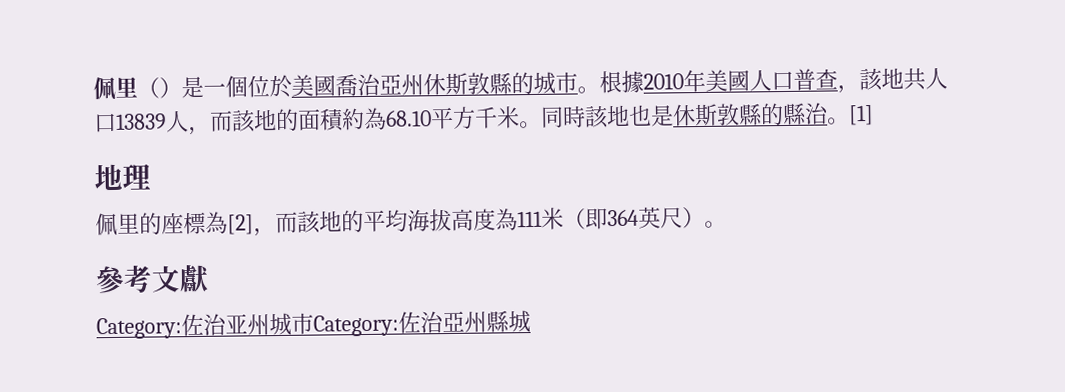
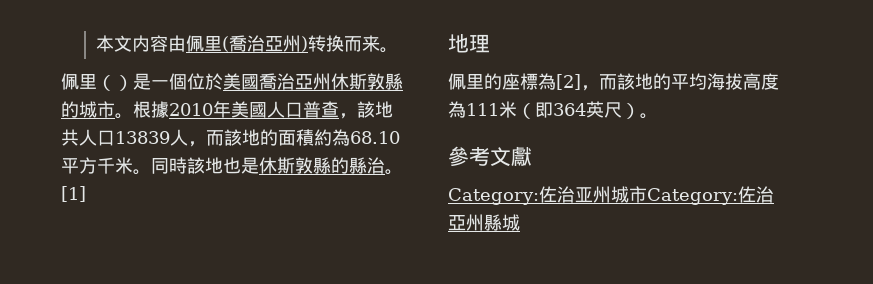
+ 本文内容由佩里(喬治亞州)转换而来。

